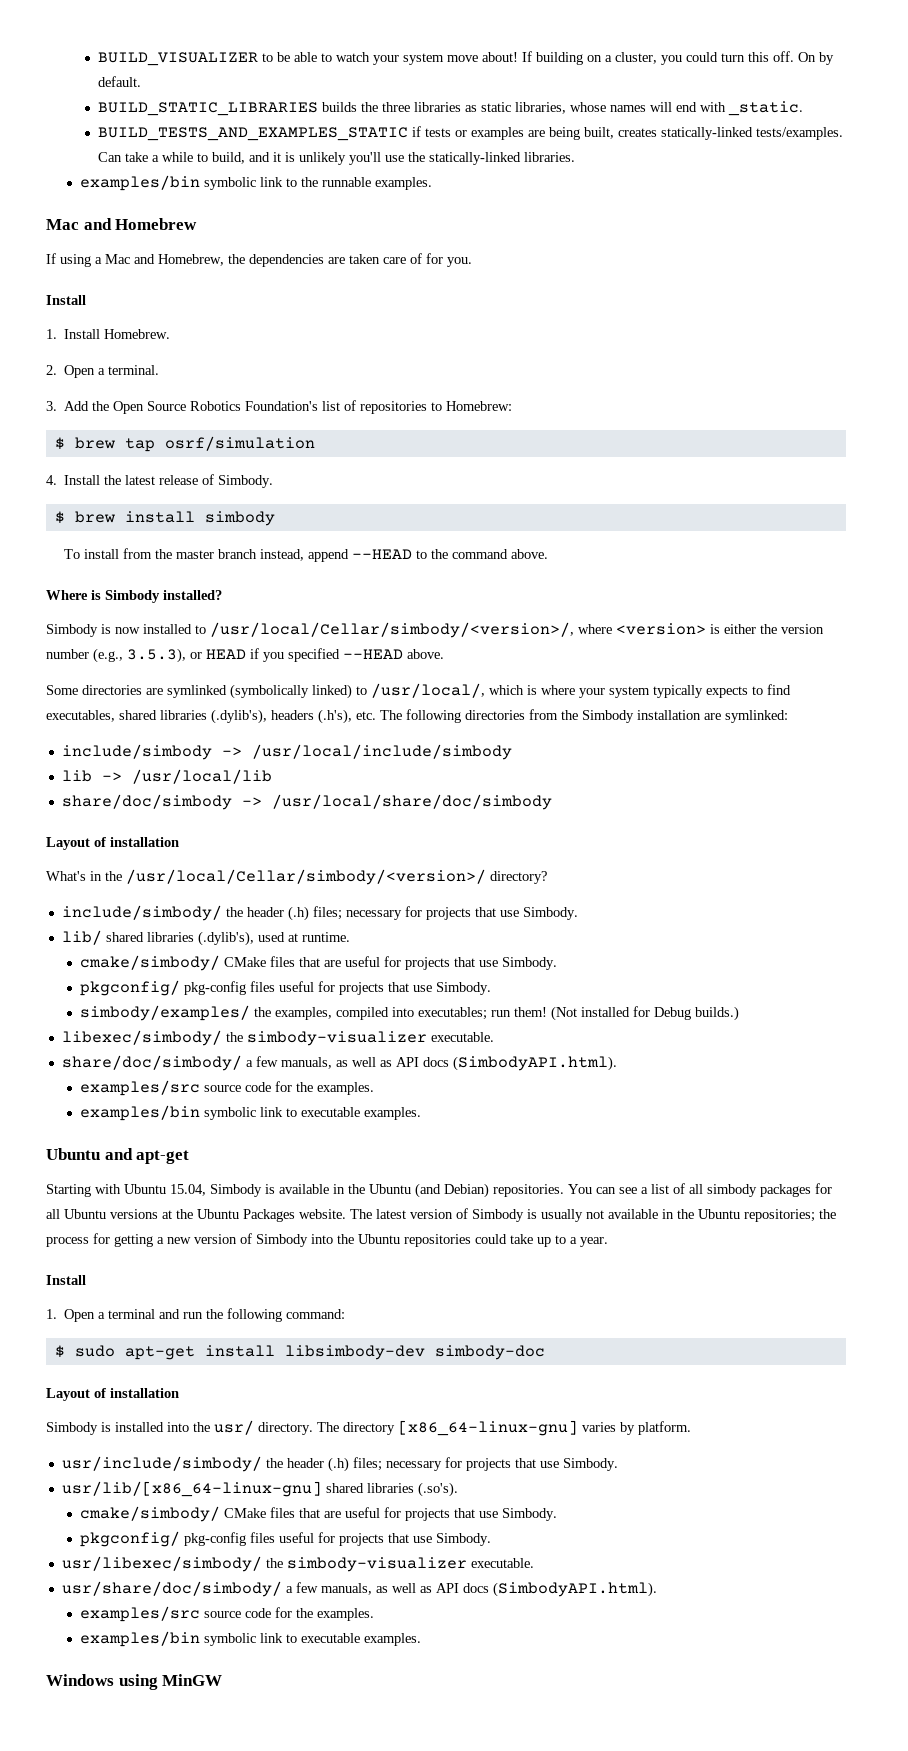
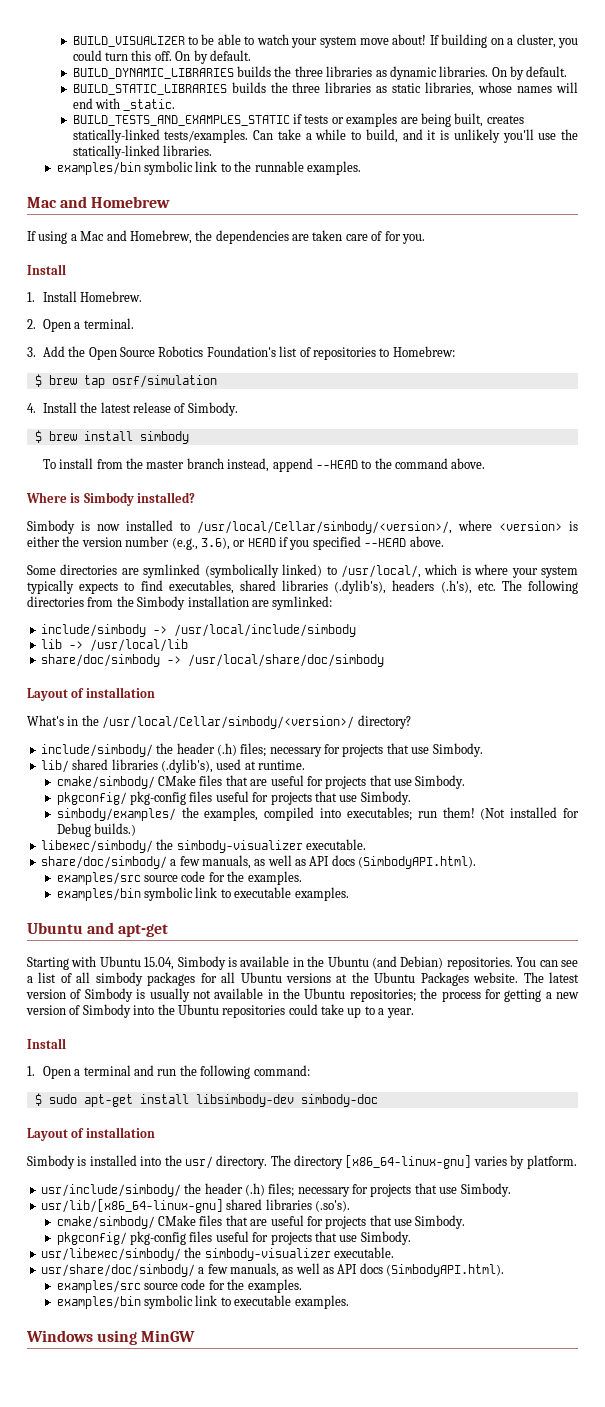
+ BUILD_DYNAMIC_LIBRARIES builds the three libraries as dynamic libraries. On by default.
- Simbody is now installed to /usr/local/Cellar/simbody/<version>/, where <version> is either the version number (e.g., 3.5.3), or HEAD if you specified --HEAD above.
+ Simbody is now installed to /usr/local/Cellar/simbody/<version>/, where <version> is either the version number (e.g., 3.6), or HEAD if you specified --HEAD above.

